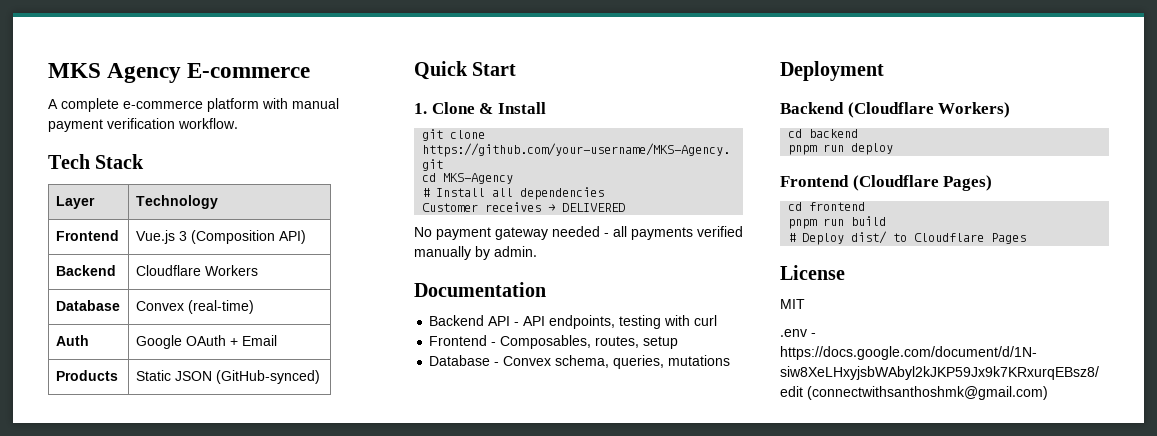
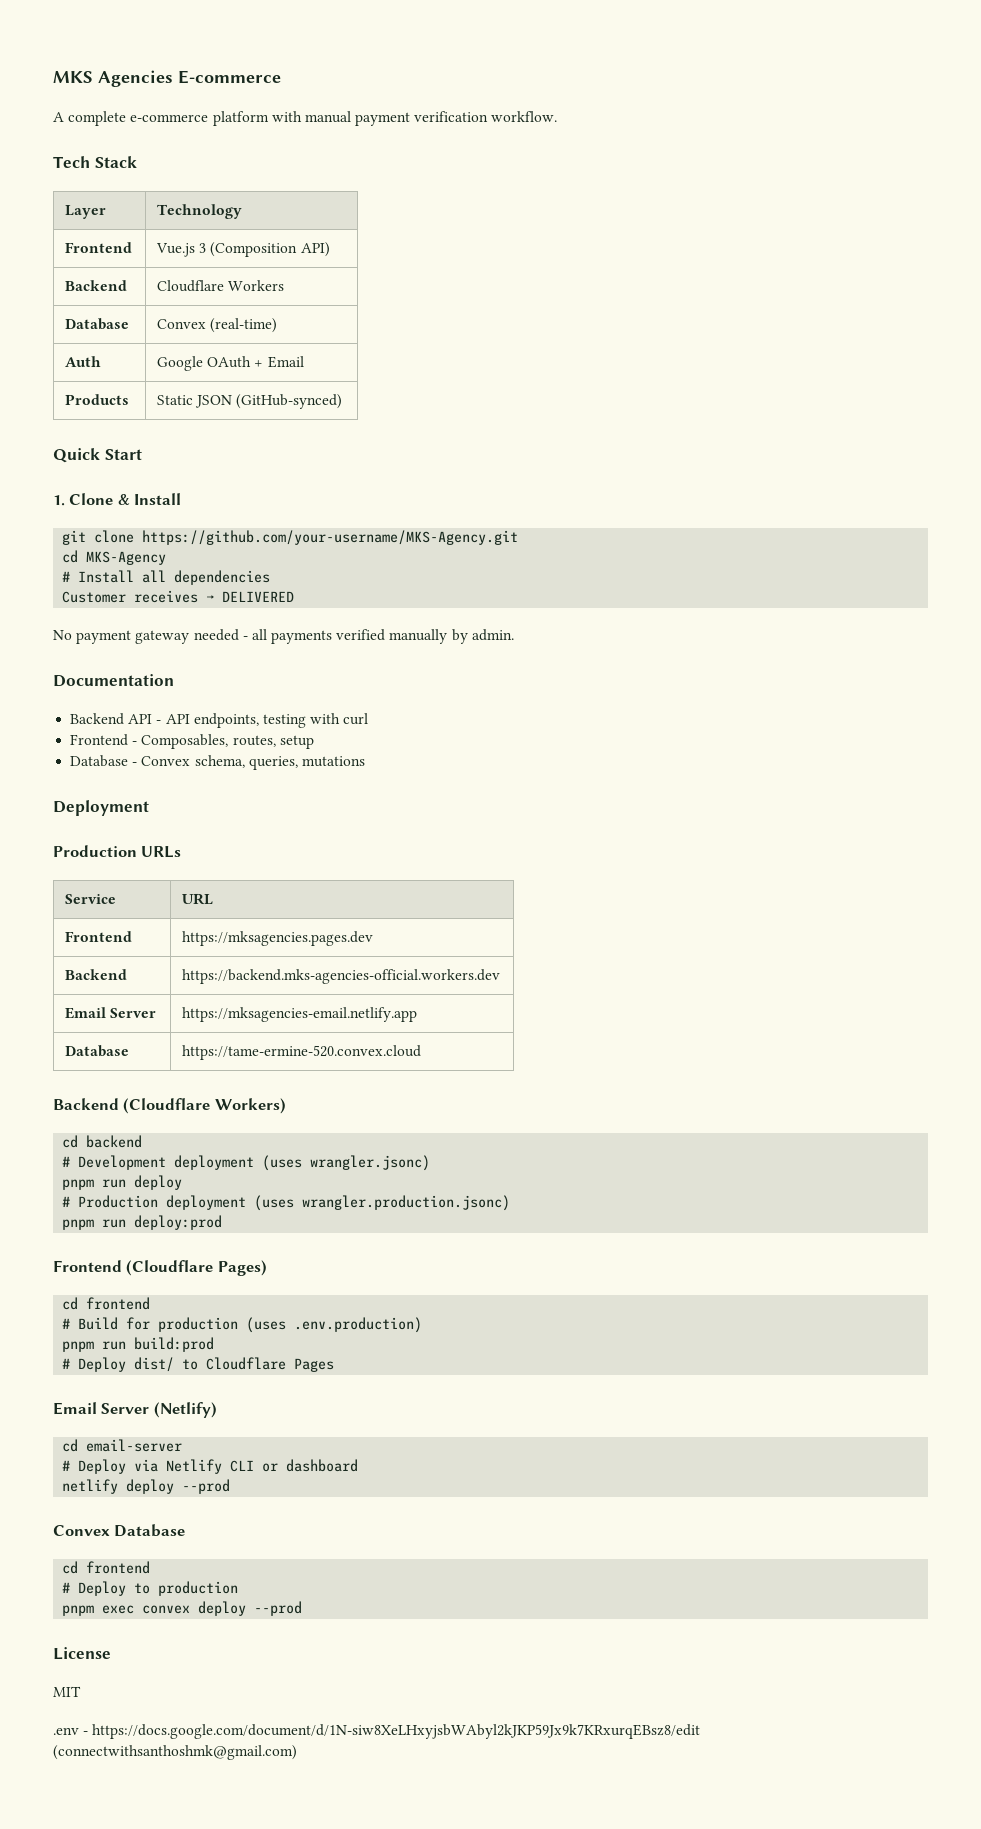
- MKS Agency E-commerce
+ MKS Agencies E-commerce
+ Production URLs
+ Service | URL
+ Frontend | https://mksagencies.pages.dev
+ Backend | https://backend.mks-agencies-official.workers.dev
+ Email Server | https://mksagencies-email.netlify.app
+ Database | https://tame-ermine-520.convex.cloud
+ # Development deployment (uses wrangler.jsonc)
  pnpm run deploy
+ # Production deployment (uses wrangler.production.jsonc)
+ pnpm run deploy:prod
- pnpm run build
+ # Build for production (uses .env.production)
+ pnpm run build:prod
+ Email Server (Netlify)
+ cd email-server
+ # Deploy via Netlify CLI or dashboard
+ netlify deploy --prod
+ Convex Database
+ cd frontend
+ # Deploy to production
+ pnpm exec convex deploy --prod

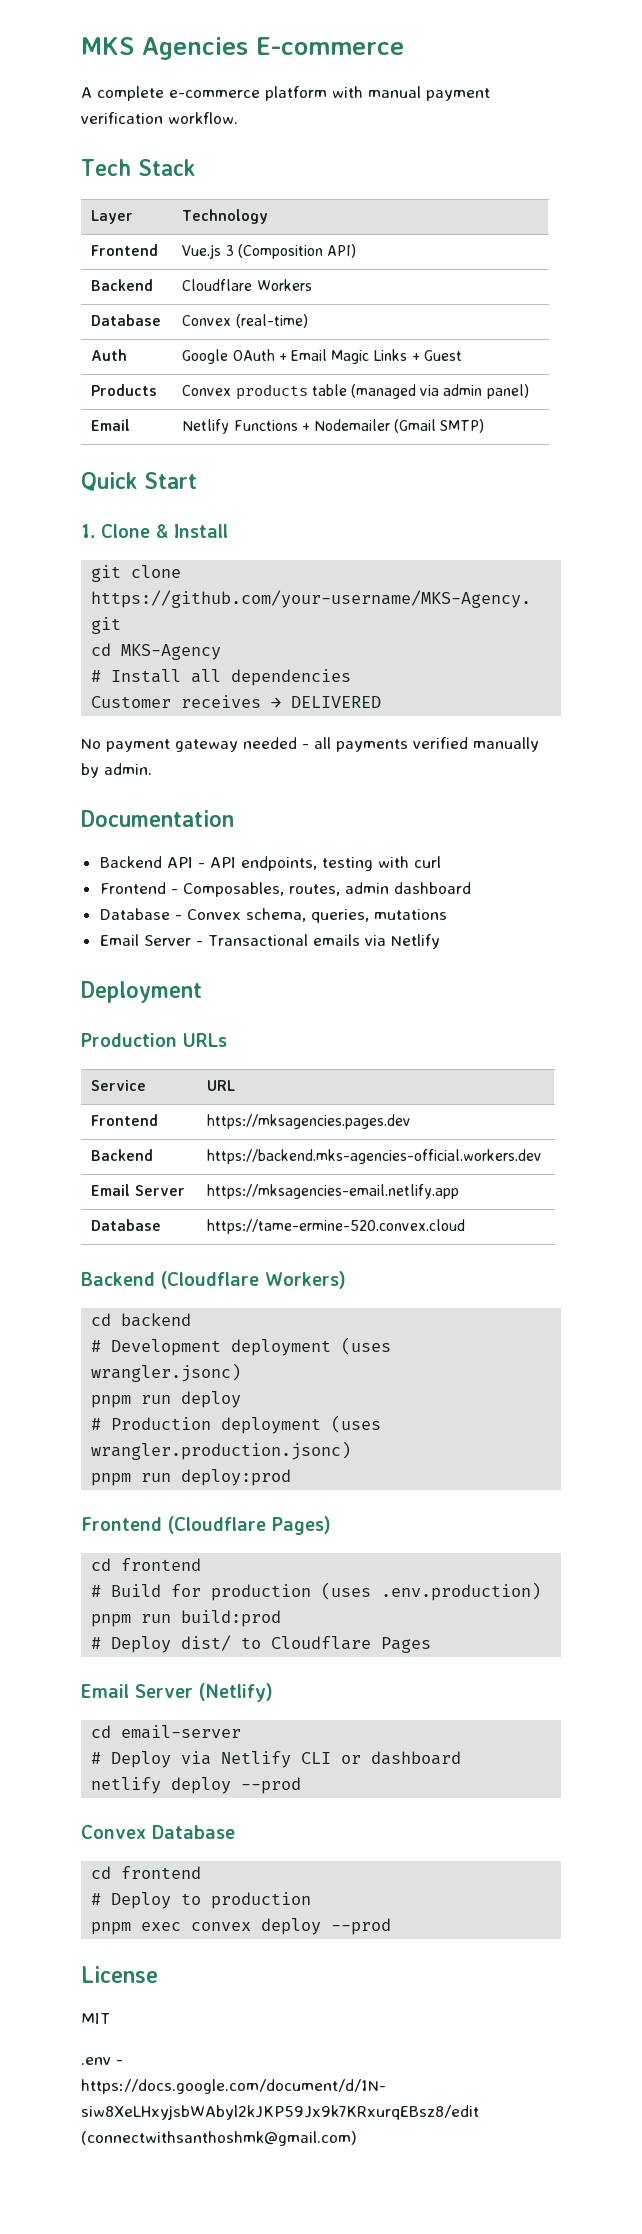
- Auth | Google OAuth + Email
- Products | Static JSON (GitHub-synced)
+ Auth | Google OAuth + Email Magic Links + Guest
+ Products | Convex products table (managed via admin panel)
+ Email | Netlify Functions + Nodemailer (Gmail SMTP)
- Frontend - Composables, routes, setup
+ Frontend - Composables, routes, admin dashboard
+ Email Server - Transactional emails via Netlify

